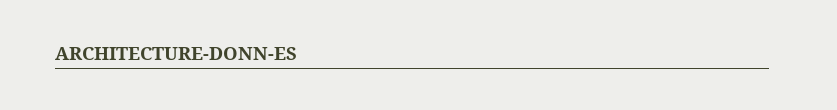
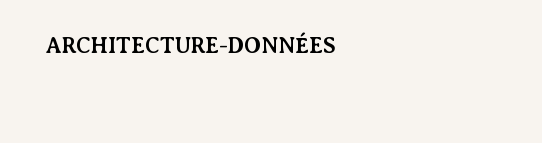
- ARCHITECTURE-DONN-ES
+ ARCHITECTURE-DONNÉES

